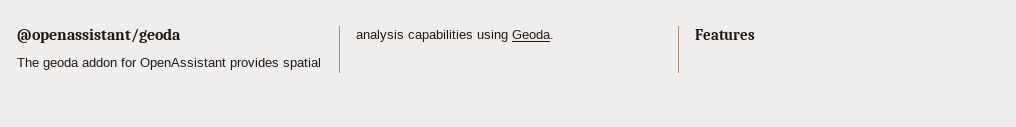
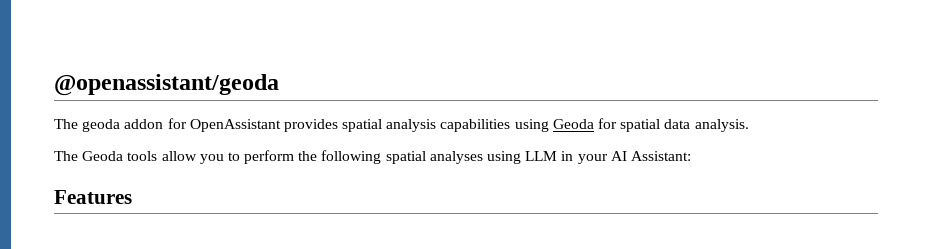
- The geoda addon for OpenAssistant provides spatial analysis capabilities using Geoda.
+ The geoda addon for OpenAssistant provides spatial analysis capabilities using Geoda for spatial data analysis.
+ The Geoda tools allow you to perform the following spatial analyses using LLM in your AI Assistant:

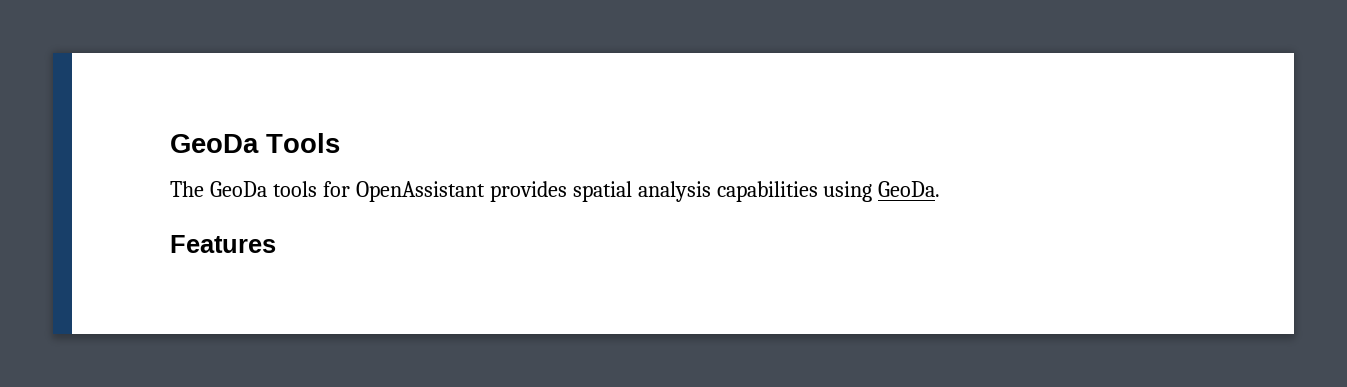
- @openassistant/geoda
- The geoda addon for OpenAssistant provides spatial analysis capabilities using Geoda for spatial data analysis.
- The Geoda tools allow you to perform the following spatial analyses using LLM in your AI Assistant:
+ GeoDa Tools
+ The GeoDa tools for OpenAssistant provides spatial analysis capabilities using GeoDa.

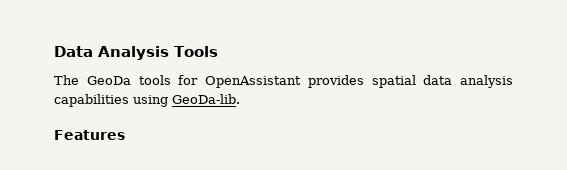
- GeoDa Tools
+ Data Analysis Tools
- The GeoDa tools for OpenAssistant provides spatial analysis capabilities using GeoDa.
+ The GeoDa tools for OpenAssistant provides spatial data analysis capabilities using GeoDa-lib.

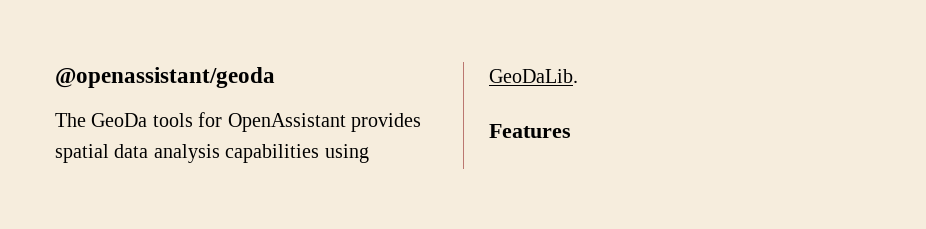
- Data Analysis Tools
+ @openassistant/geoda
- The GeoDa tools for OpenAssistant provides spatial data analysis capabilities using GeoDa-lib.
+ The GeoDa tools for OpenAssistant provides spatial data analysis capabilities using GeoDaLib.

